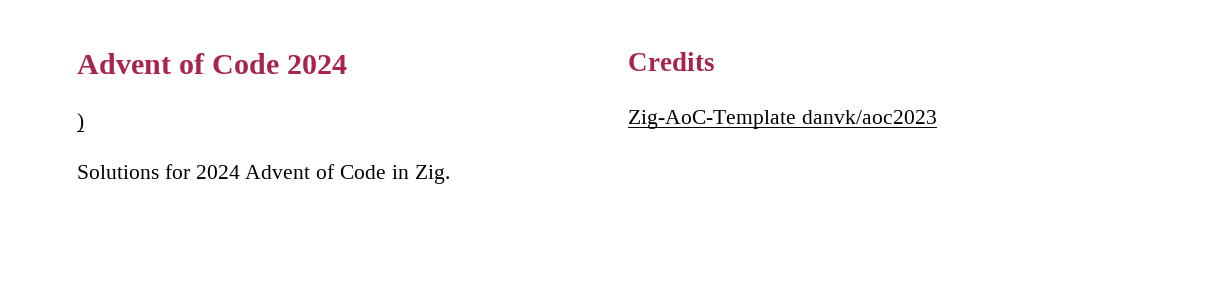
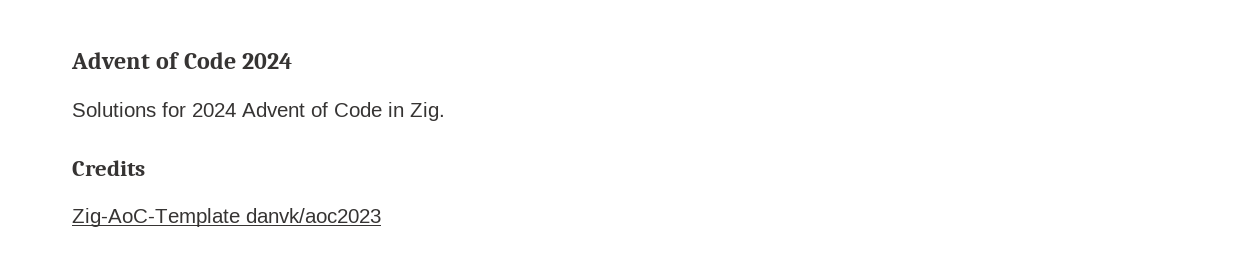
- )

